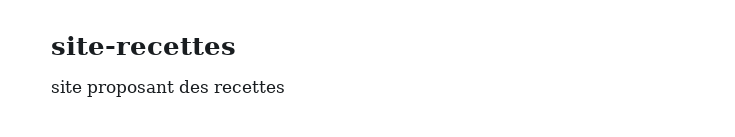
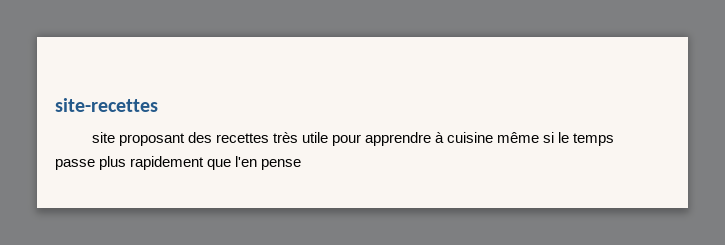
- site proposant des recettes
+ site proposant des recettes très utile pour apprendre à cuisine même si le temps passe plus rapidement que l'en pense

